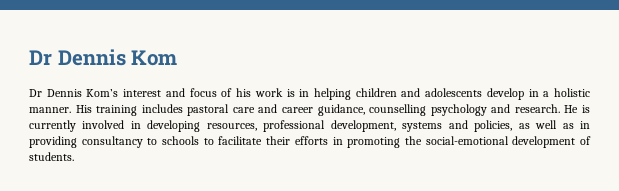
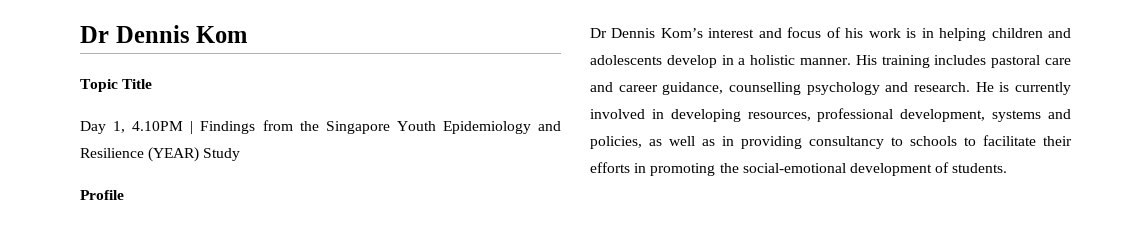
+ Topic Title
+ Day 1, 4.10PM | Findings from the Singapore Youth Epidemiology and Resilience (YEAR) Study
+ Profile

